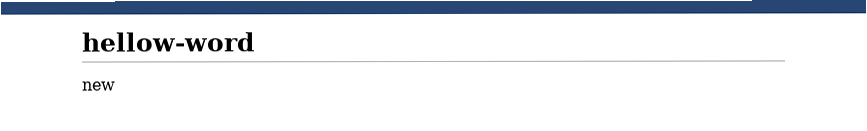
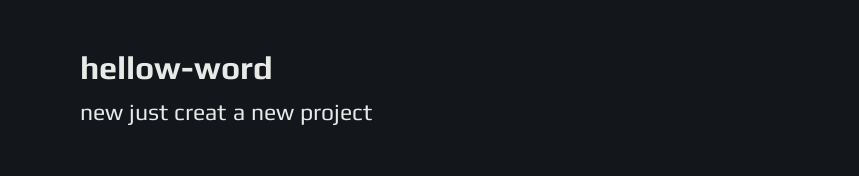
- new
+ new just creat a new project

